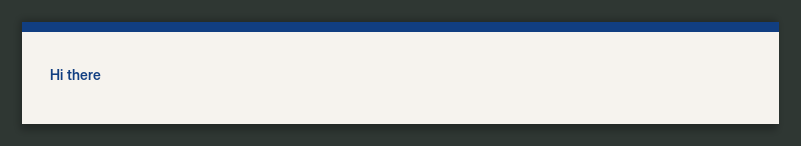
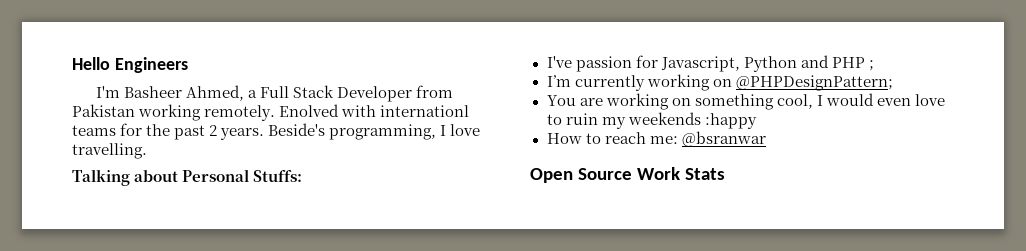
- Hi there
+ Hello Engineers
+ I'm Basheer Ahmed, a Full Stack Developer from Pakistan working remotely. Enolved with internationl teams for the past 2 years. Beside's programming, I love travelling.
+ Talking about Personal Stuffs:
+ I've passion for Javascript, Python and PHP ;
+ I’m currently working on @PHPDesignPattern;
+ You are working on something cool, I would even love to ruin my weekends :happy
+ How to reach me: @bsranwar
+ Open Source Work Stats

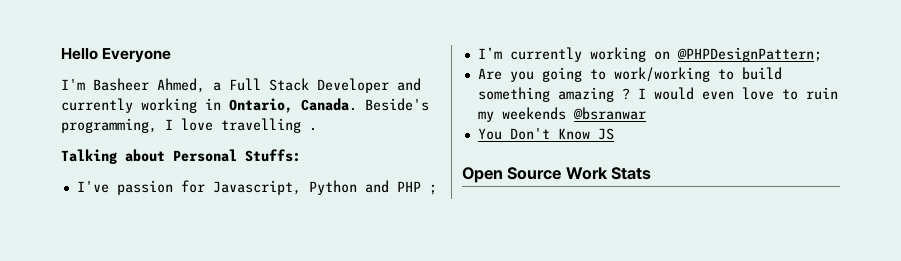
- Hello Engineers
+ Hello Everyone
- I'm Basheer Ahmed, a Full Stack Developer from Pakistan working remotely. Enolved with internationl teams for the past 2 years.
+ I'm Basheer Ahmed, a Full Stack Developer and currently working in Ontario, Canada.
- Beside's programming, I love travelling.
+ Beside's programming, I love travelling .
- You are working on something cool, I would even love to ruin my weekends :happy
- How to reach me: @bsranwar
+ Are you going to work/working to build something amazing ? I would even love to ruin my weekends @bsranwar
+ You Don't Know JS

